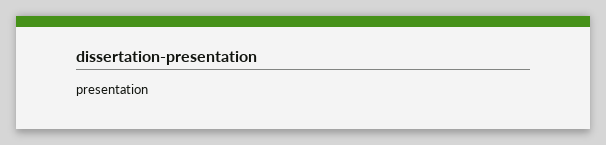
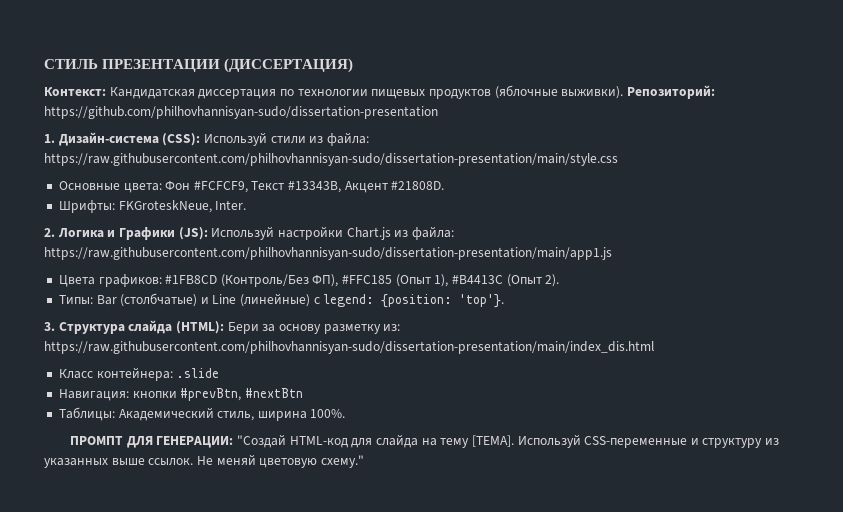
- dissertation-presentation
- presentation
+ СТИЛЬ ПРЕЗЕНТАЦИИ (ДИССЕРТАЦИЯ)
+ Контекст: Кандидатская диссертация по технологии пищевых продуктов (яблочные выживки). Репозиторий: https://github.com/philhovhannisyan-sudo/dissertation-presentation
+ 1. Дизайн-система (CSS): Используй стили из файла: https://raw.githubusercontent.com/philhovhannisyan-sudo/dissertation-presentation/main/style.css
+ Основные цвета: Фон #FCFCF9, Текст #13343B, Акцент #21808D.
+ Шрифты: FKGroteskNeue, Inter.
+ 2. Логика и Графики (JS): Используй настройки Chart.js из файла: https://raw.githubusercontent.com/philhovhannisyan-sudo/dissertation-presentation/main/app1.js
+ Цвета графиков: #1FB8CD (Контроль/Без ФП), #FFC185 (Опыт 1), #B4413C (Опыт 2).
+ Типы: Bar (столбчатые) и Line (линейные) с legend: {position: 'top'}.
+ 3. Структура слайда (HTML): Бери за основу разметку из: https://raw.githubusercontent.com/philhovhannisyan-sudo/dissertation-presentation/main/index_dis.html
+ Класс контейнера: .slide
+ Навигация: кнопки #prevBtn, #nextBtn
+ Таблицы: Академический стиль, ширина 100%.
+ ПРОМПТ ДЛЯ ГЕНЕРАЦИИ: "Создай HTML-код для слайда на тему [ТЕМА]. Используй CSS-переменные и структуру из указанных выше ссылок. Не меняй цветовую схему."

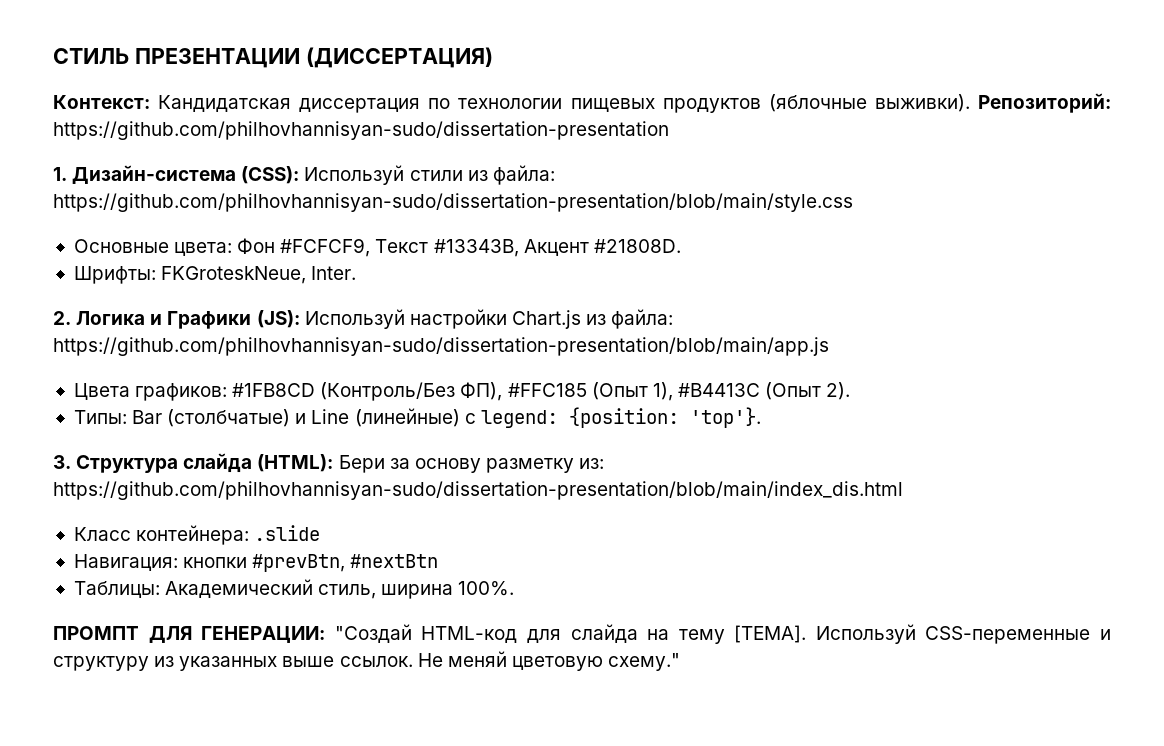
- 1. Дизайн-система (CSS): Используй стили из файла: https://raw.githubusercontent.com/philhovhannisyan-sudo/dissertation-presentation/main/style.css
+ 1. Дизайн-система (CSS): Используй стили из файла: https://github.com/philhovhannisyan-sudo/dissertation-presentation/blob/main/style.css
- 2. Логика и Графики (JS): Используй настройки Chart.js из файла: https://raw.githubusercontent.com/philhovhannisyan-sudo/dissertation-presentation/main/app1.js
+ 2. Логика и Графики (JS): Используй настройки Chart.js из файла: https://github.com/philhovhannisyan-sudo/dissertation-presentation/blob/main/app.js
- 3. Структура слайда (HTML): Бери за основу разметку из: https://raw.githubusercontent.com/philhovhannisyan-sudo/dissertation-presentation/main/index_dis.html
+ 3. Структура слайда (HTML): Бери за основу разметку из: https://github.com/philhovhannisyan-sudo/dissertation-presentation/blob/main/index_dis.html

